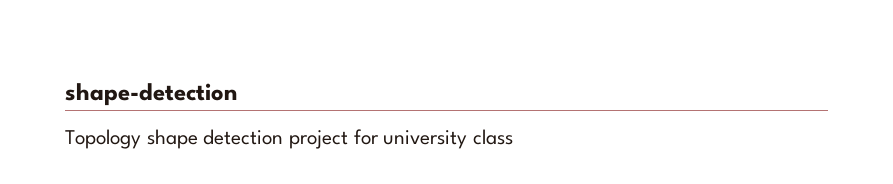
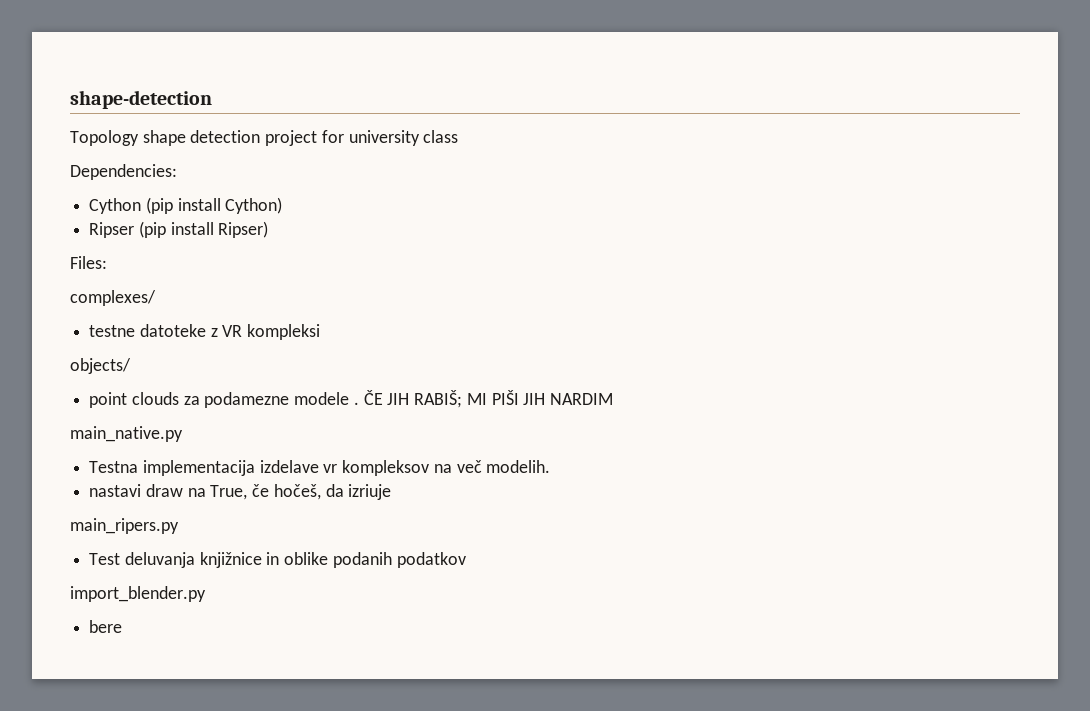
+ Dependencies:
+ Cython (pip install Cython)
+ Ripser (pip install Ripser)
+ Files:
+ complexes/
+ testne datoteke z VR kompleksi
+ objects/
+ point clouds za podamezne modele . ČE JIH RABIŠ; MI PIŠI JIH NARDIM
+ main_native.py
+ Testna implementacija izdelave vr kompleksov na več modelih.
+ nastavi draw na True, če hočeš, da izriuje
+ main_ripers.py
+ Test deluvanja knjižnice in oblike podanih podatkov
+ import_blender.py
+ bere

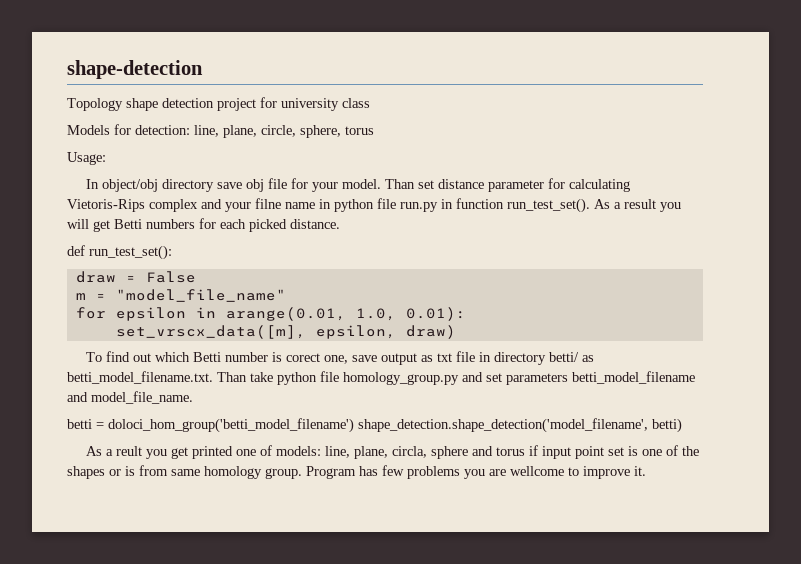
- Dependencies:
- Cython (pip install Cython)
- Ripser (pip install Ripser)
- Files:
- complexes/
- testne datoteke z VR kompleksi
- objects/
- point clouds za podamezne modele . ČE JIH RABIŠ; MI PIŠI JIH NARDIM
- main_native.py
- Testna implementacija izdelave vr kompleksov na več modelih.
- nastavi draw na True, če hočeš, da izriuje
- main_ripers.py
- Test deluvanja knjižnice in oblike podanih podatkov
- import_blender.py
- bere
+ Models for detection: line, plane, circle, sphere, torus
+ Usage:
+ In object/obj directory save obj file for your model. Than set distance parameter for calculating Vietoris-Rips complex and your filne name in python file run.py in function run_test_set(). As a result you will get Betti numbers for each picked distance.
+ def run_test_set():
+ draw = False
+ m = "model_file_name"
+ for epsilon in arange(0.01, 1.0, 0.01):
+ set_vrscx_data([m], epsilon, draw)
+ To find out which Betti number is corect one, save output as txt file in directory betti/ as betti_model_filename.txt. Than take python file homology_group.py and set parameters betti_model_filename and model_file_name.
+ betti = doloci_hom_group('betti_model_filename') shape_detection.shape_detection('model_filename', betti)
+ As a reult you get printed one of models: line, plane, circla, sphere and torus if input point set is one of the shapes or is from same homology group. Program has few problems you are wellcome to improve it.

